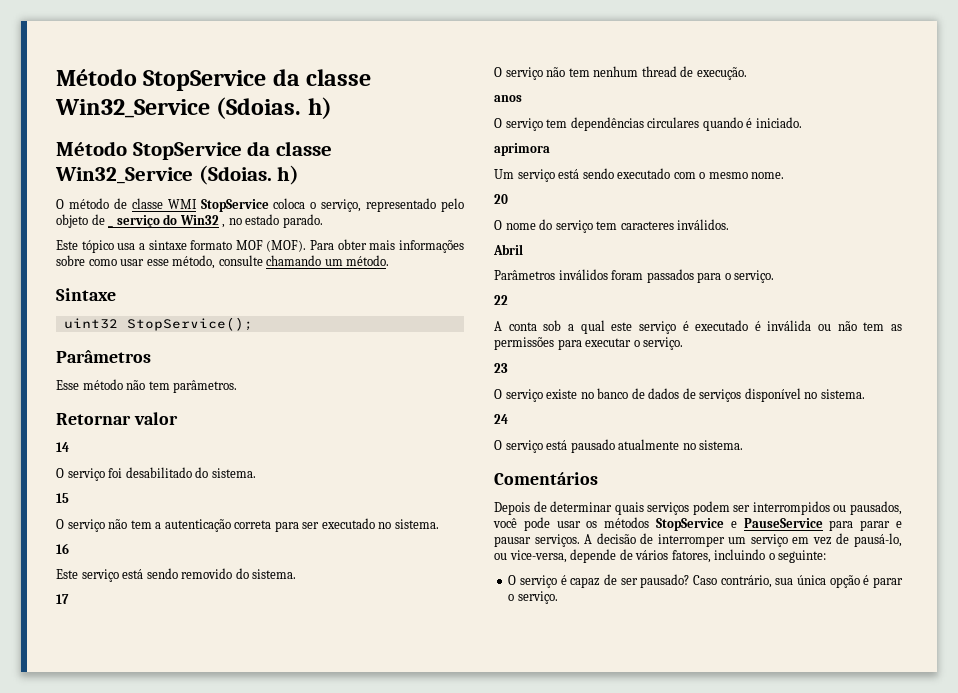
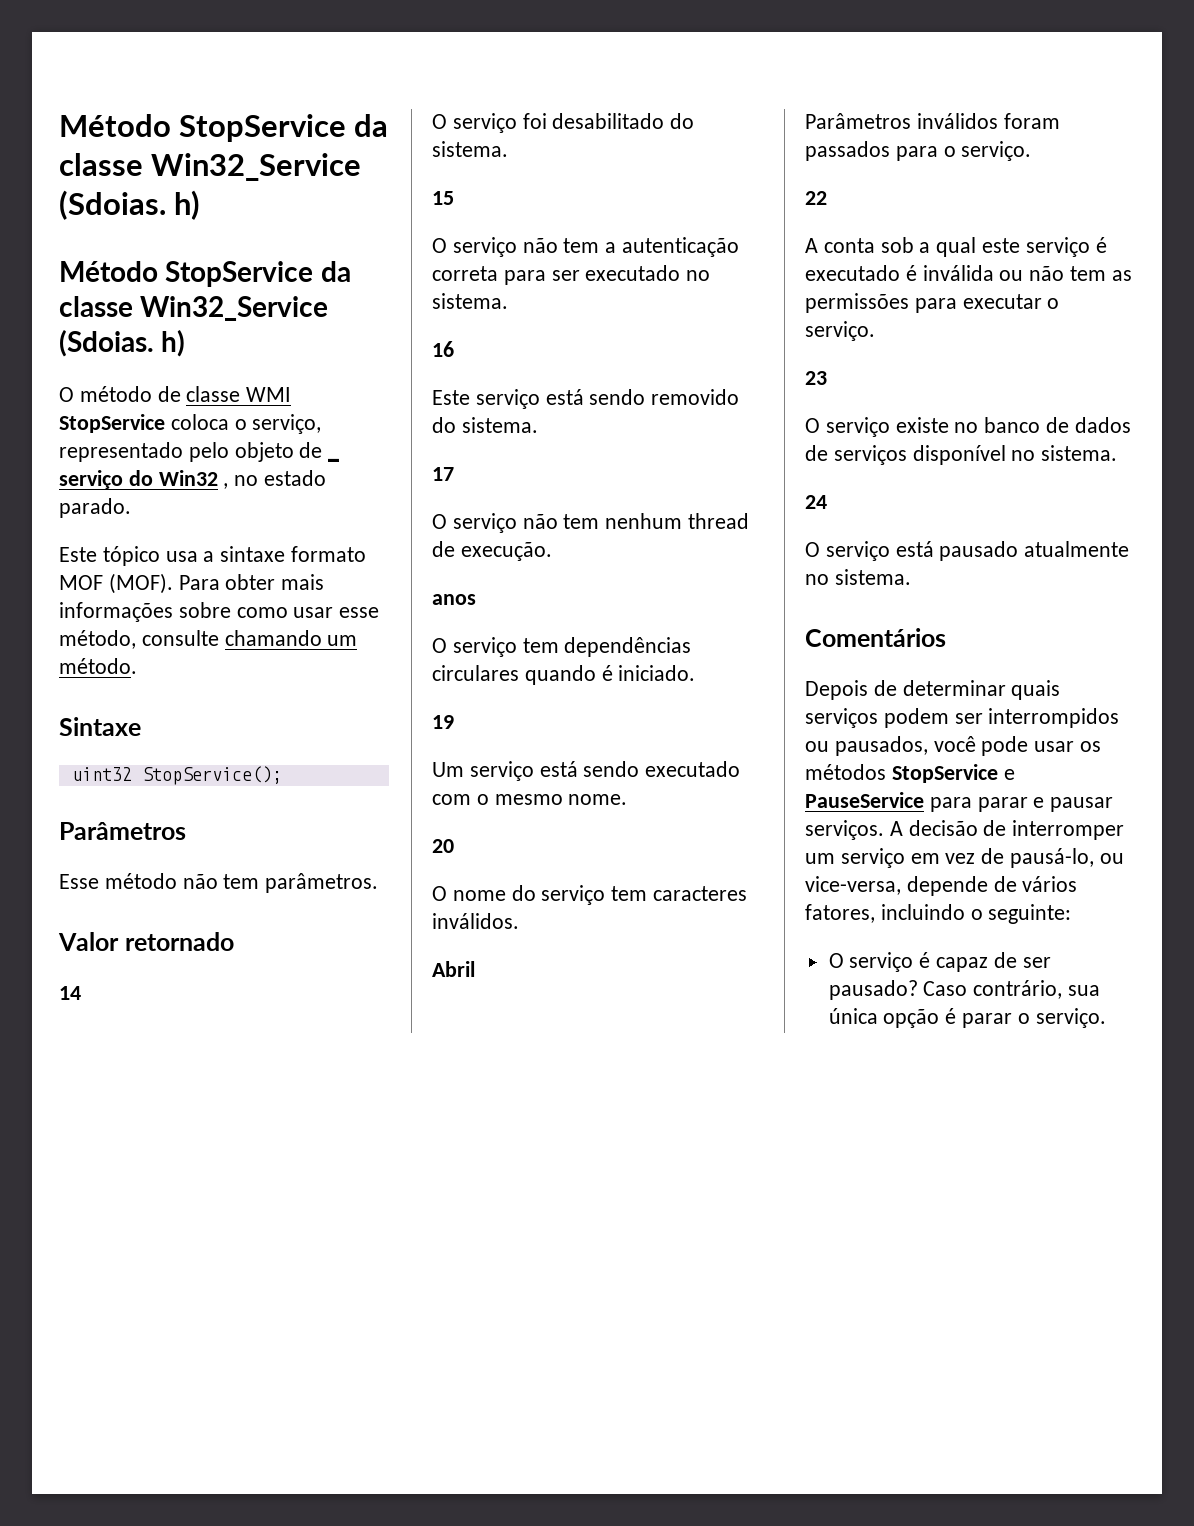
- Retornar valor
+ Valor retornado
- aprimora
+ 19

